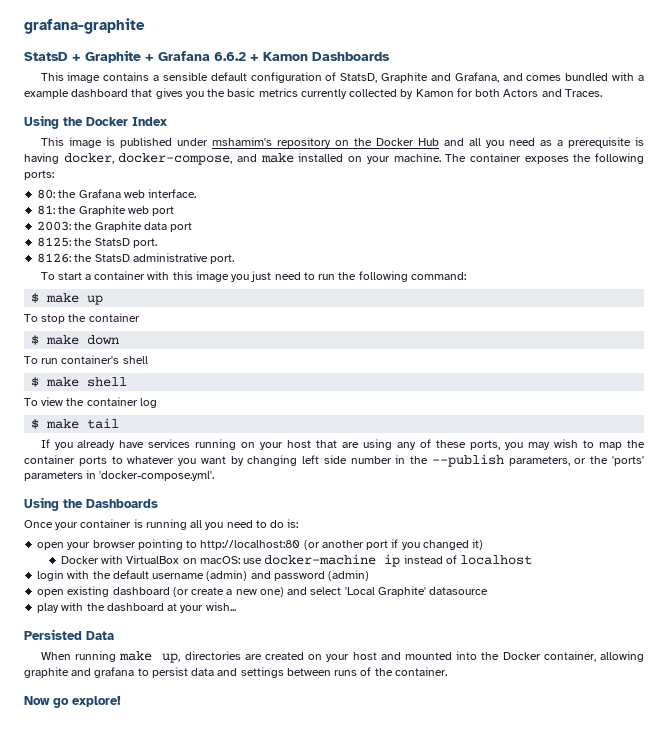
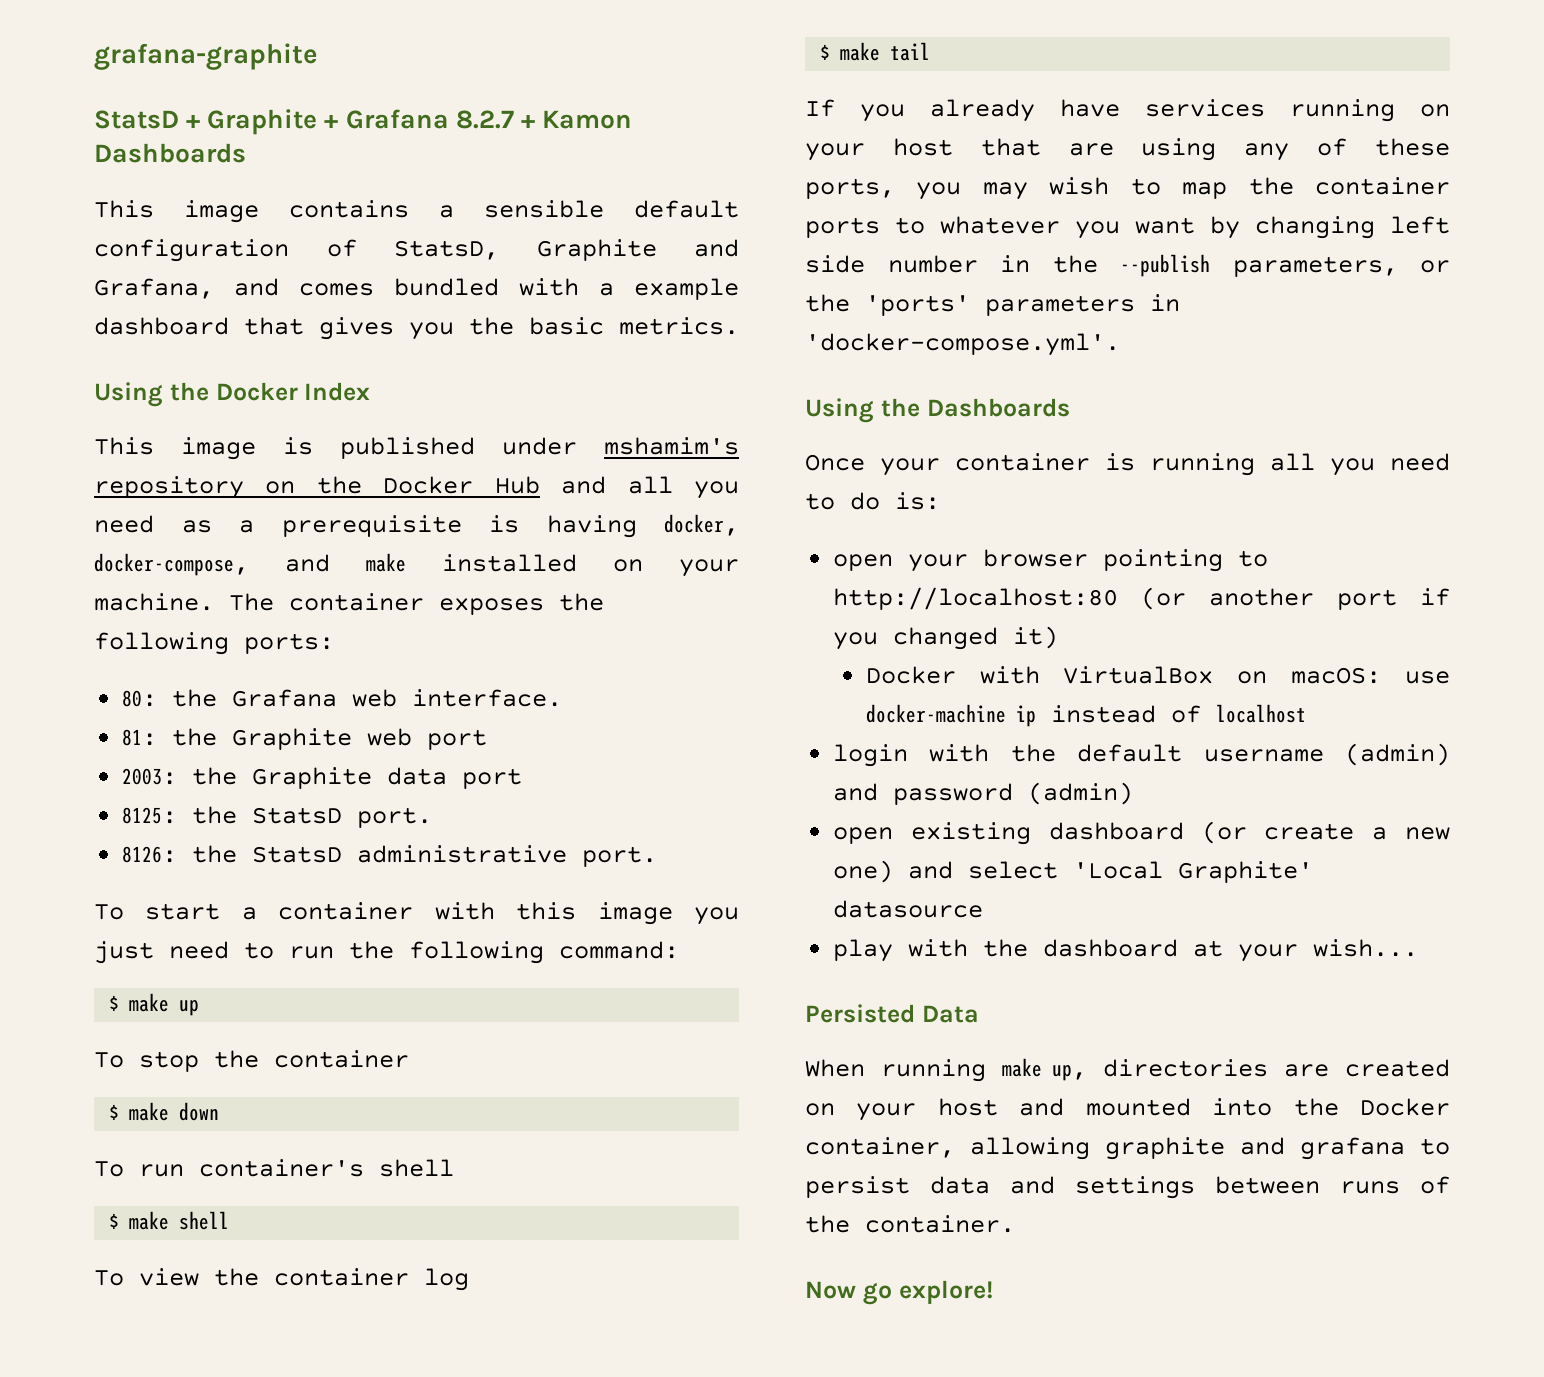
- StatsD + Graphite + Grafana 6.6.2 + Kamon Dashboards
+ StatsD + Graphite + Grafana 8.2.7 + Kamon Dashboards
- This image contains a sensible default configuration of StatsD, Graphite and Grafana, and comes bundled with a example dashboard that gives you the basic metrics currently collected by Kamon for both Actors and Traces.
+ This image contains a sensible default configuration of StatsD, Graphite and Grafana, and comes bundled with a example dashboard that gives you the basic metrics.

